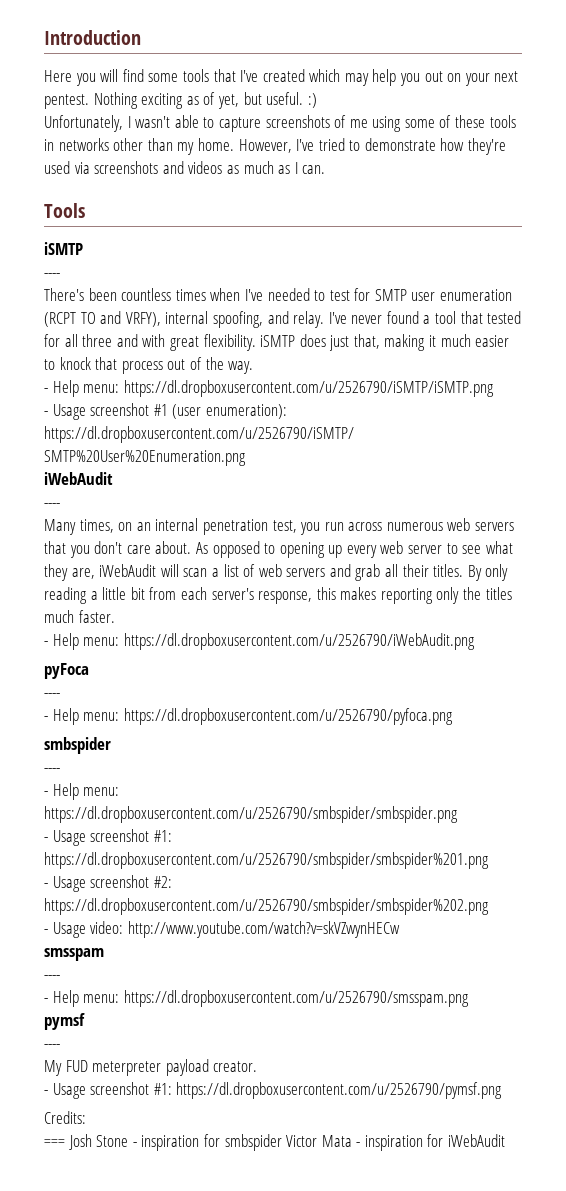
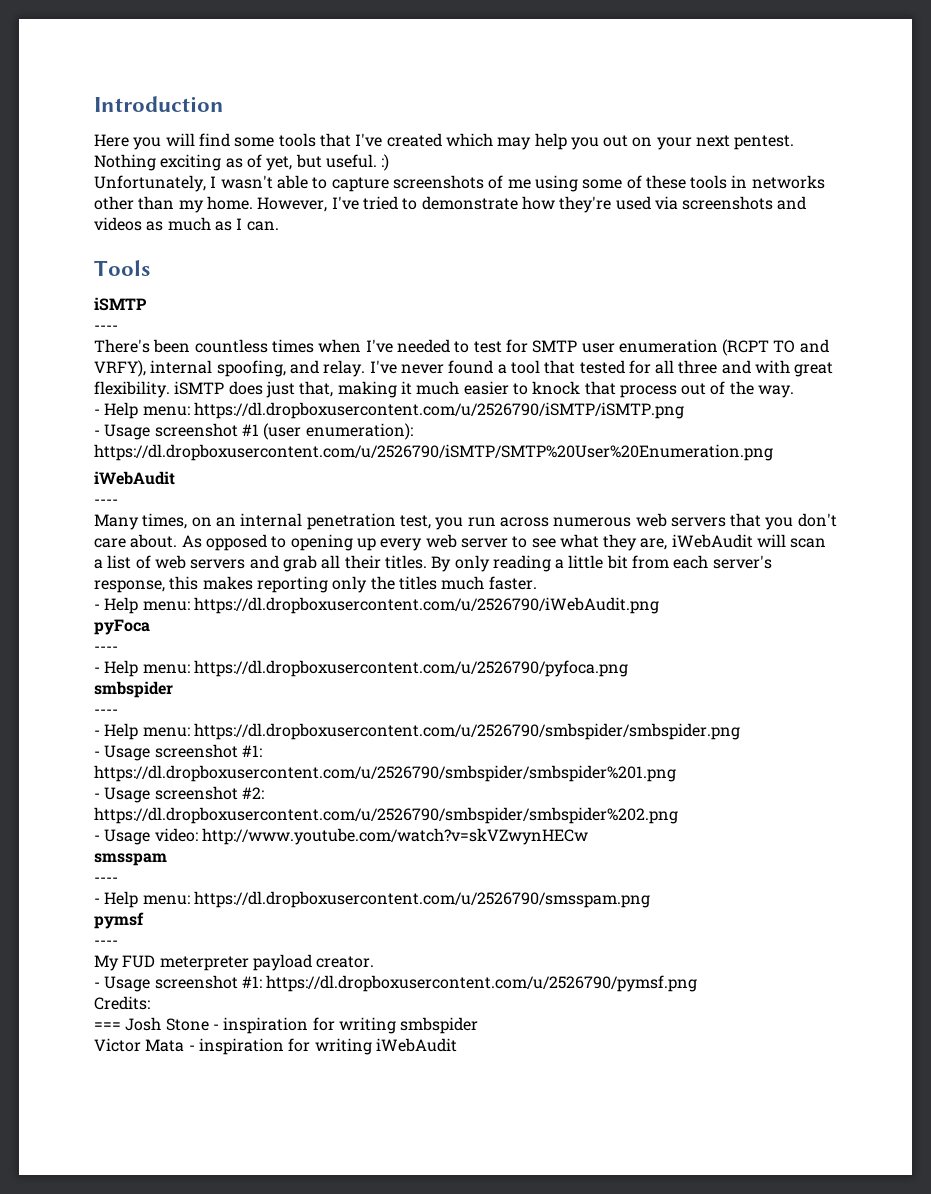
- === Josh Stone - inspiration for smbspider Victor Mata - inspiration for iWebAudit
+ === Josh Stone - inspiration for writing smbspider
+ Victor Mata - inspiration for writing iWebAudit

